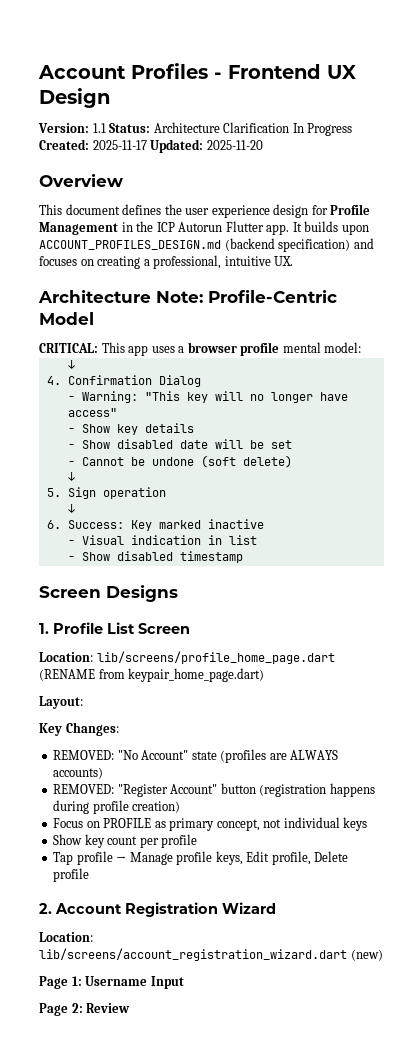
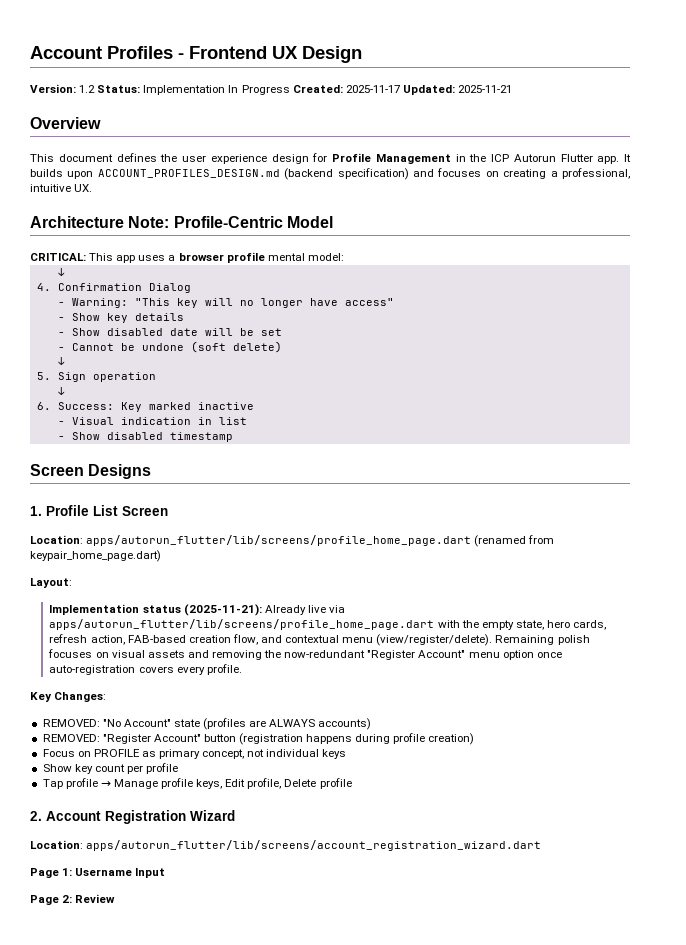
- Version: 1.1 Status: Architecture Clarification In Progress Created: 2025-11-17 Updated: 2025-11-20
+ Version: 1.2 Status: Implementation In Progress Created: 2025-11-17 Updated: 2025-11-21
- Location: lib/screens/profile_home_page.dart (RENAME from keypair_home_page.dart)
+ Location: apps/autorun_flutter/lib/screens/profile_home_page.dart (renamed from keypair_home_page.dart)
+ Implementation status (2025-11-21): Already live via apps/autorun_flutter/lib/screens/profile_home_page.dart with the empty state, hero cards, refresh action, FAB-based creation flow, and contextual menu (view/register/delete). Remaining polish focuses on visual assets and removing the now-redundant "Register Account" menu option once auto-registration covers every profile.
- Location: lib/screens/account_registration_wizard.dart (new)
+ Location: apps/autorun_flutter/lib/screens/account_registration_wizard.dart

